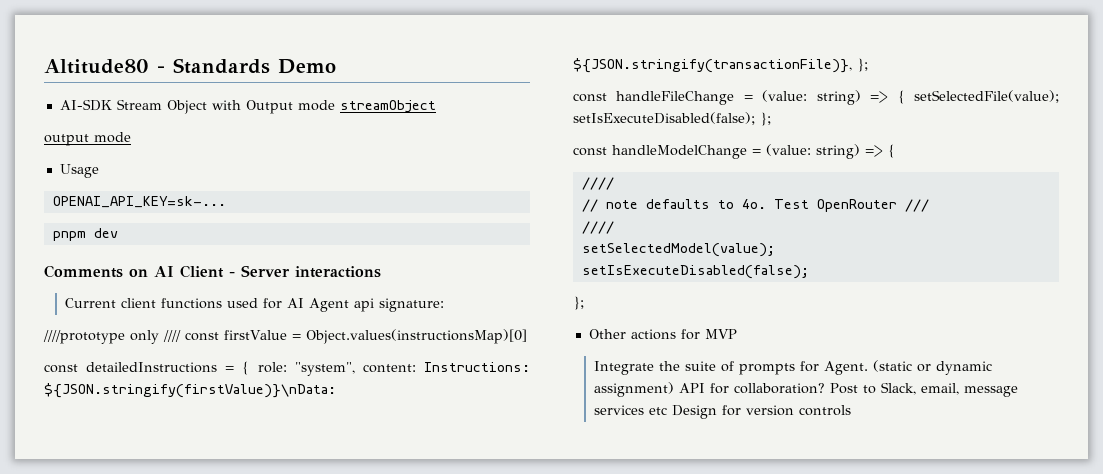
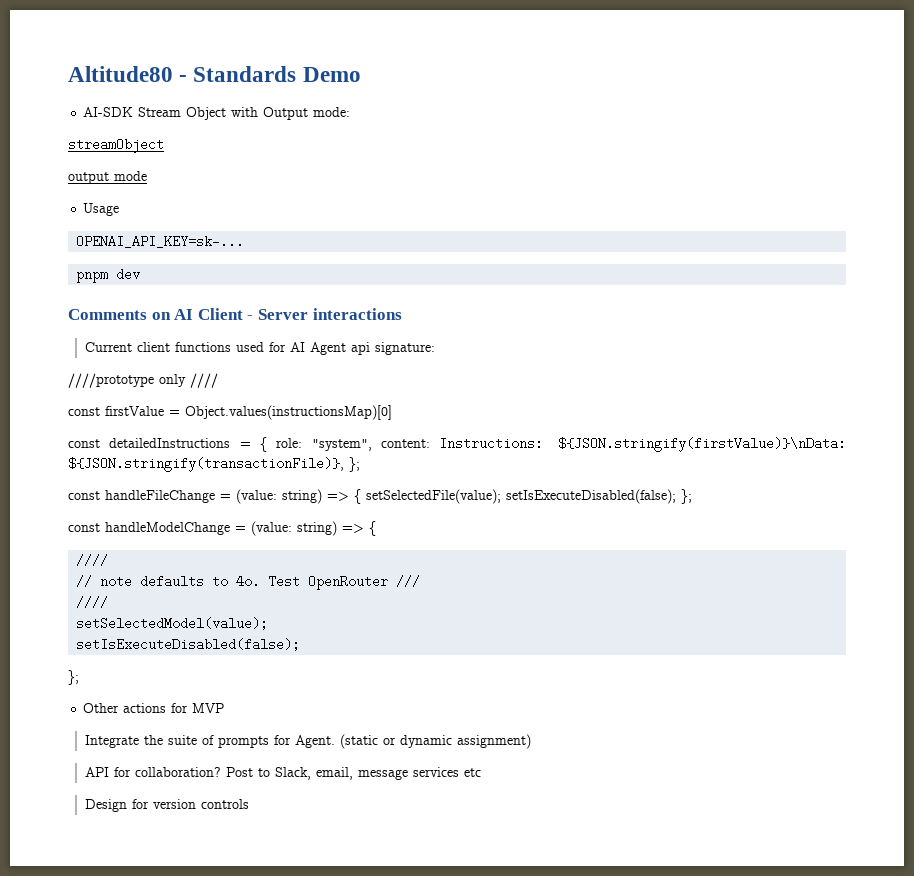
- AI-SDK Stream Object with Output mode streamObject
+ AI-SDK Stream Object with Output mode:
+ streamObject
- ////prototype only //// const firstValue = Object.values(instructionsMap)[0]
+ ////prototype only ////
+ const firstValue = Object.values(instructionsMap)[0]
- (static or dynamic assignment) API for collaboration?
+ (static or dynamic assignment)
+ API for collaboration?
- Post to Slack, email, message services etc Design for version controls
+ Post to Slack, email, message services etc
+ Design for version controls

